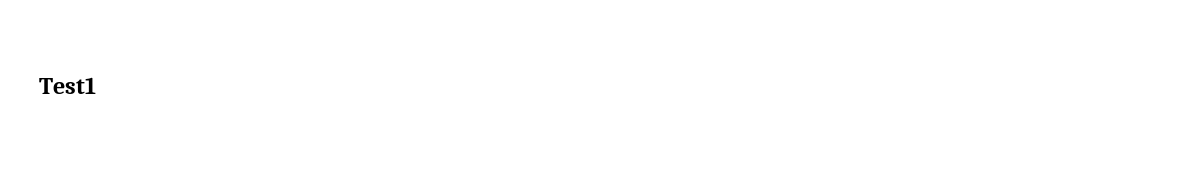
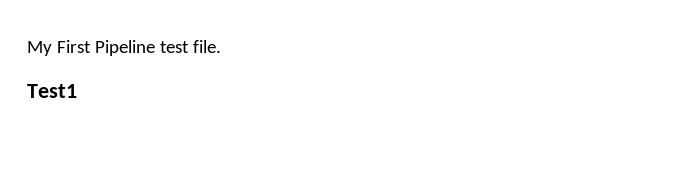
+ My First Pipeline test file.

